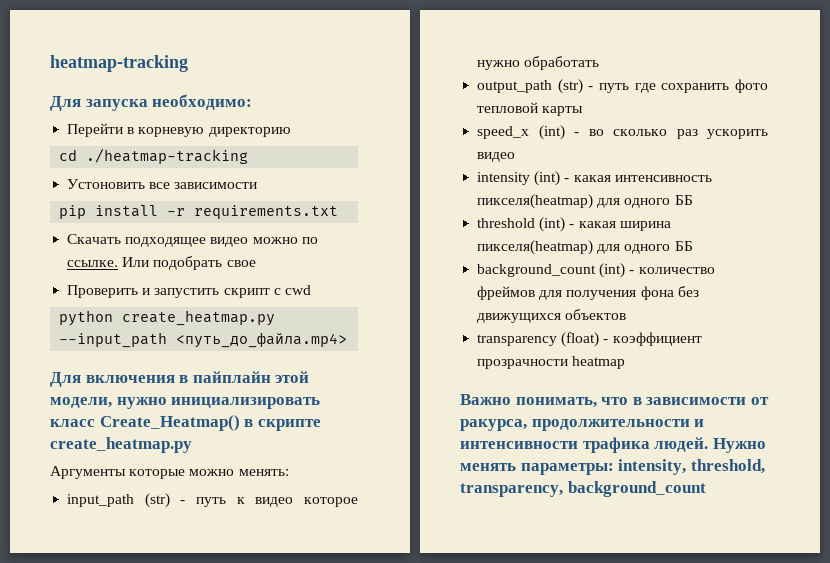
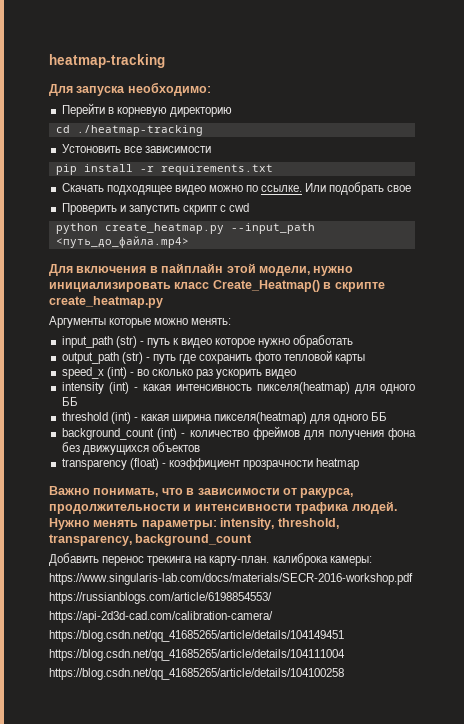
+ Добавить перенос трекинга на карту-план. калиброка камеры:
+ https://www.singularis-lab.com/docs/materials/SECR-2016-workshop.pdf
+ https://russianblogs.com/article/6198854553/
+ https://api-2d3d-cad.com/calibration-camera/
+ https://blog.csdn.net/qq_41685265/article/details/104149451
+ https://blog.csdn.net/qq_41685265/article/details/104111004
+ https://blog.csdn.net/qq_41685265/article/details/104100258

